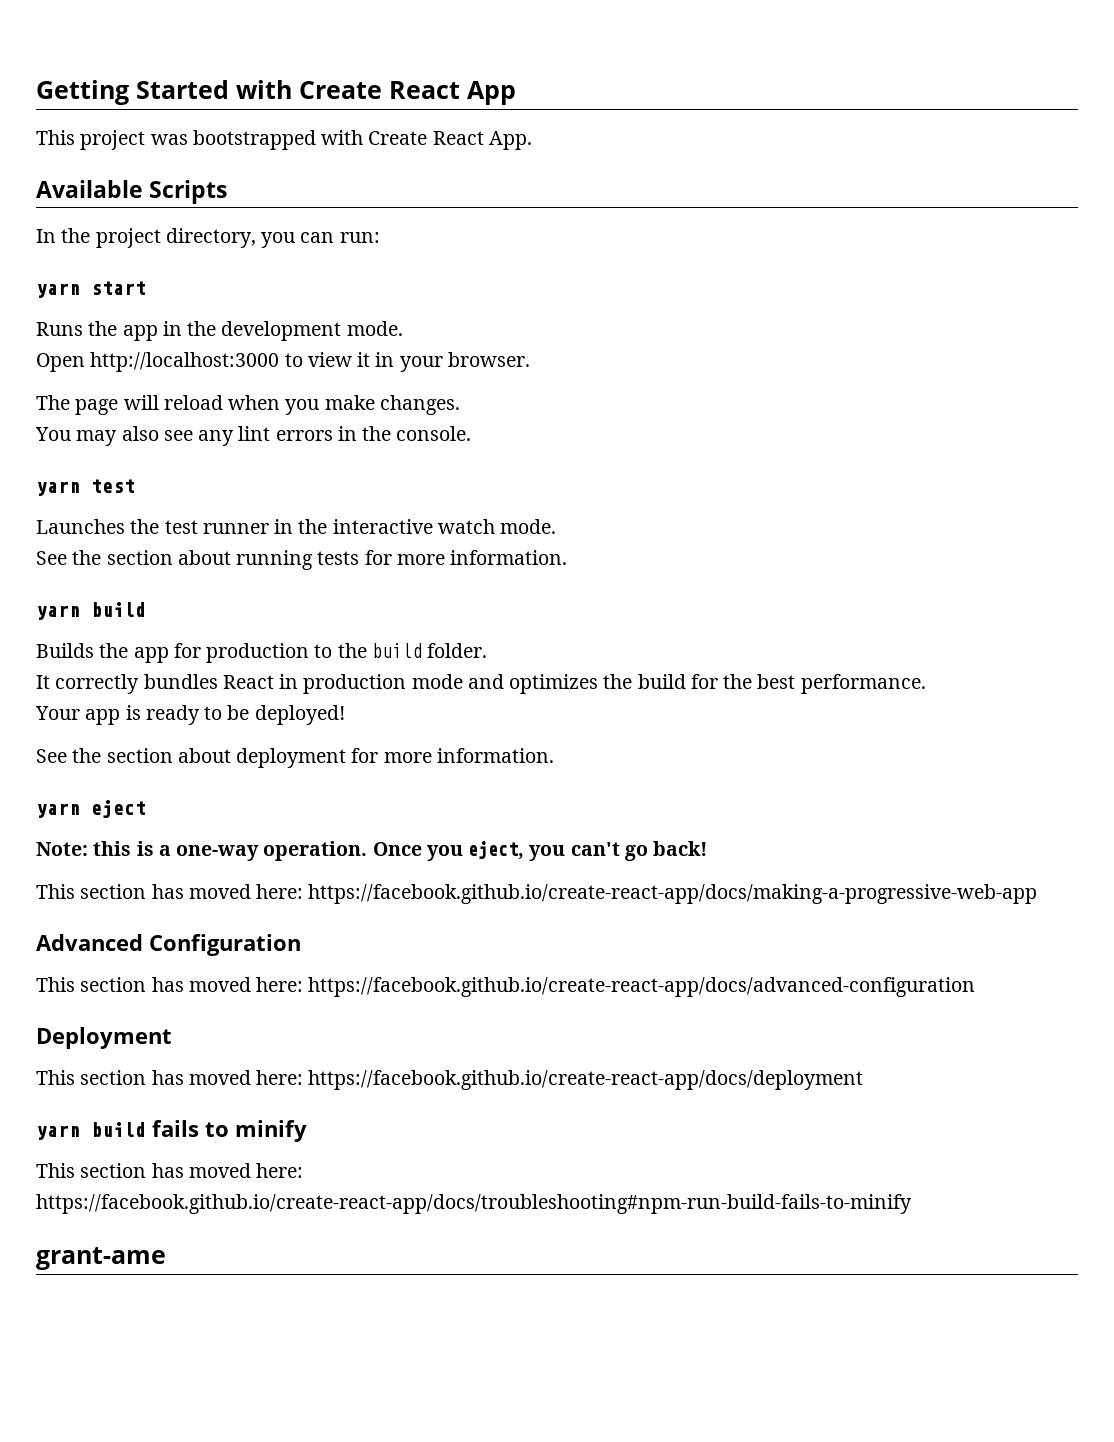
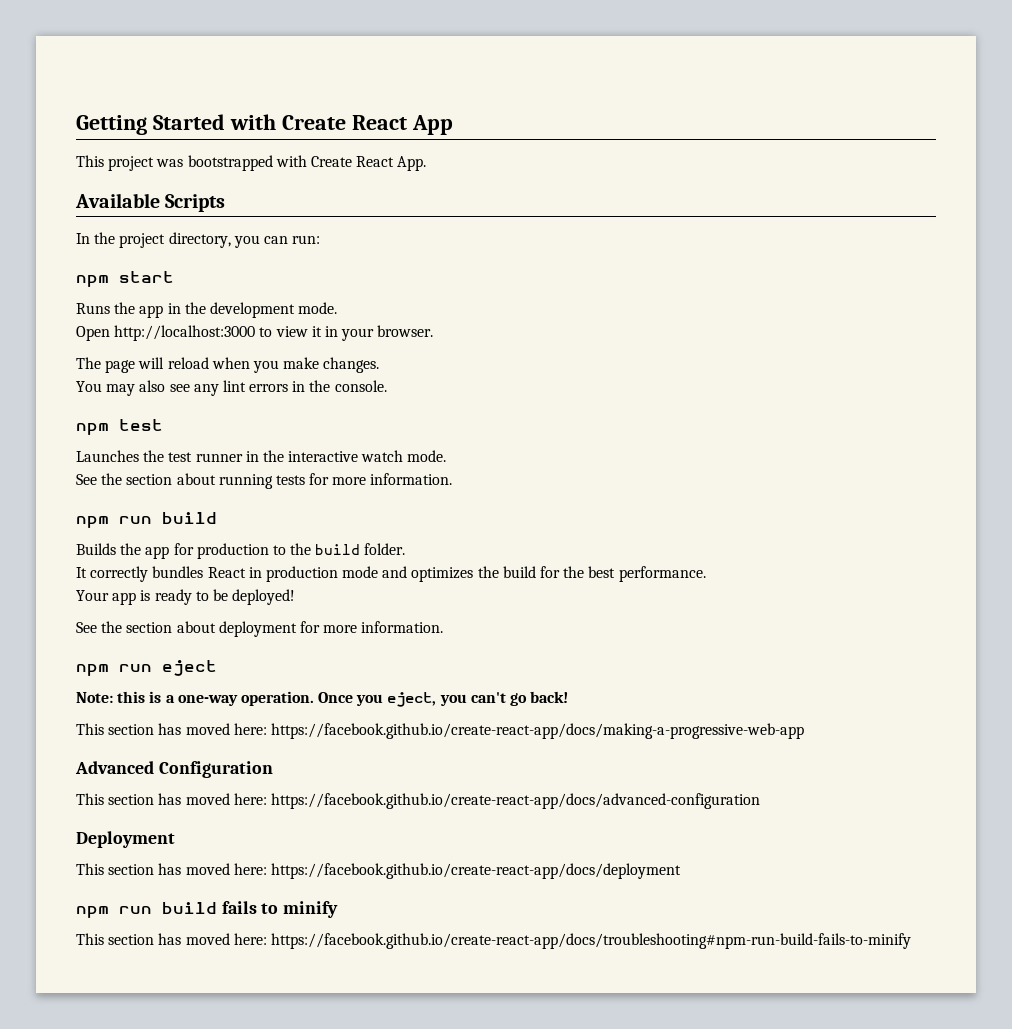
- yarn start
+ npm start
- yarn test
+ npm test
  See the section about running tests for more information.
- yarn build
+ npm run build
- yarn eject
+ npm run eject
- yarn build fails to minify
+ npm run build fails to minify
- grant-ame

